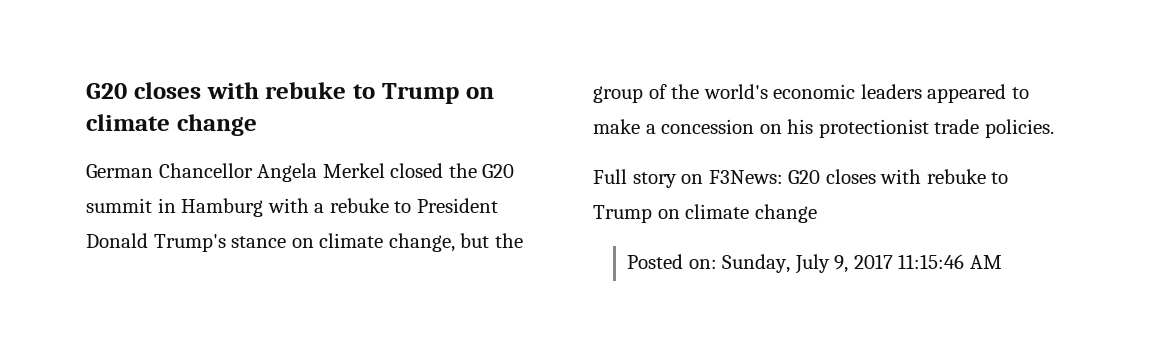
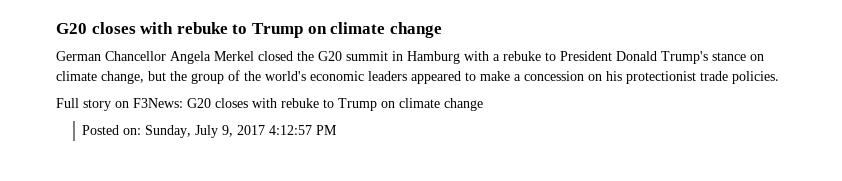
- Posted on: Sunday, July 9, 2017 11:15:46 AM
+ Posted on: Sunday, July 9, 2017 4:12:57 PM

